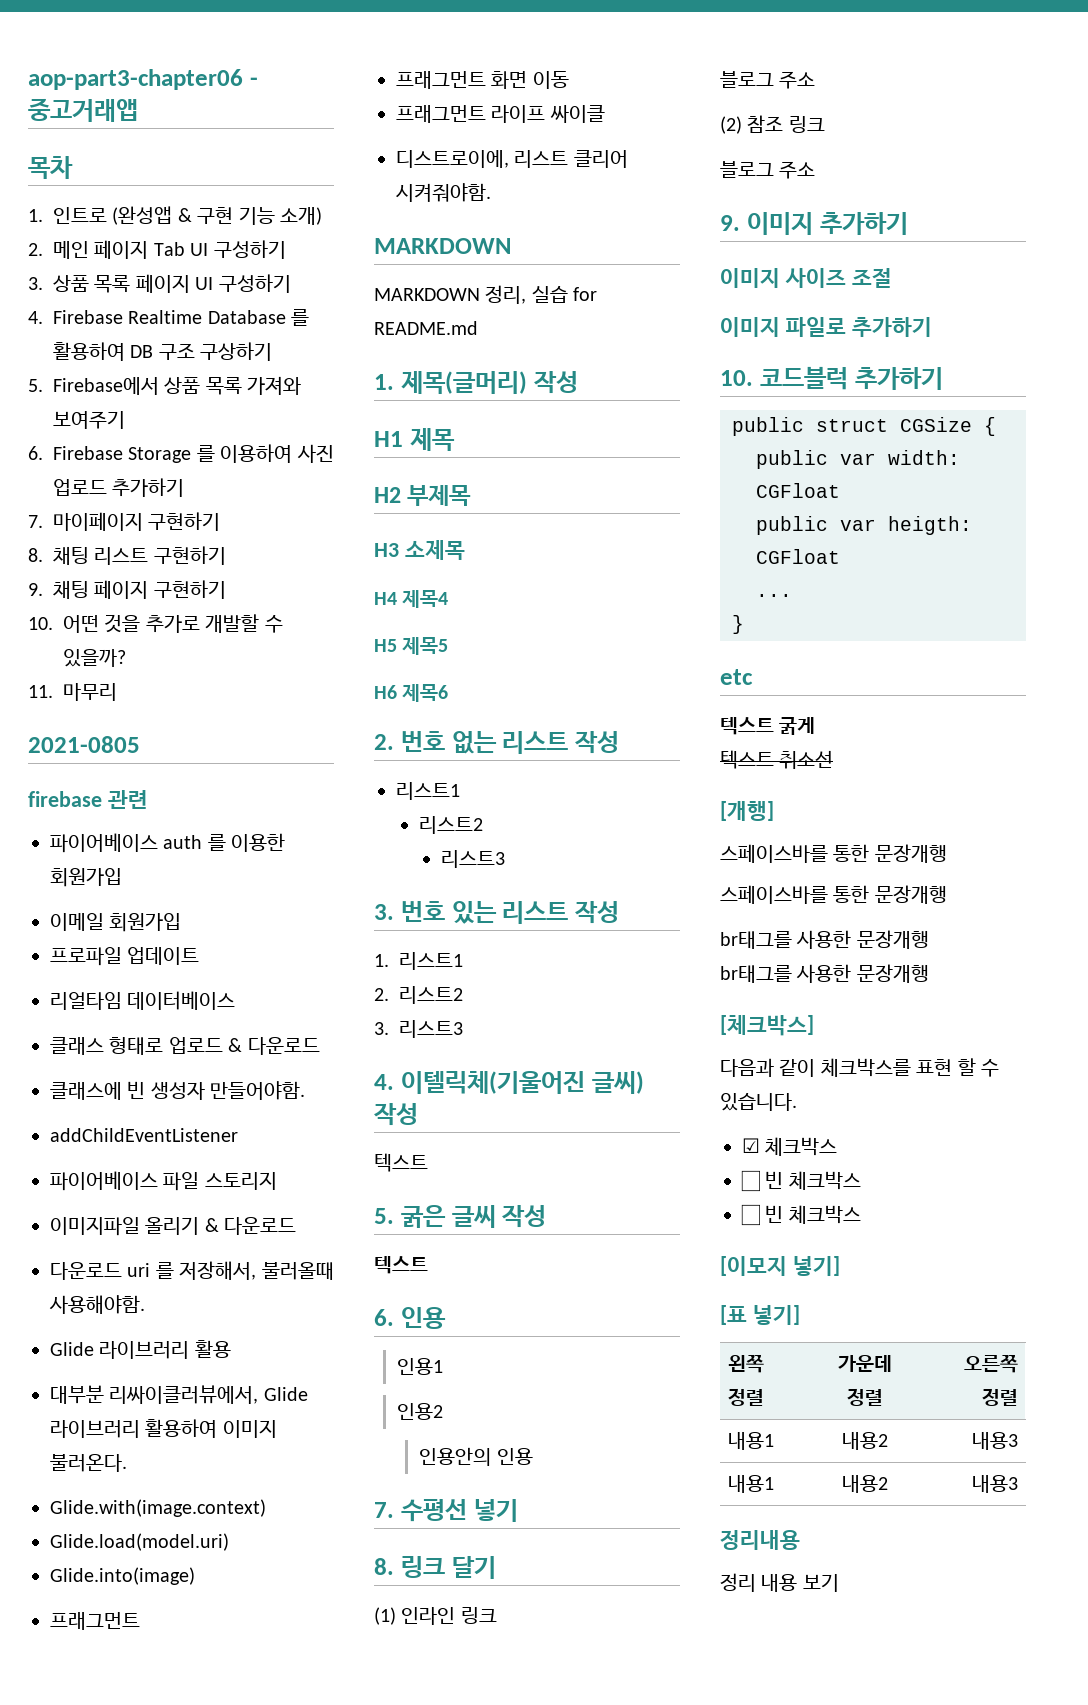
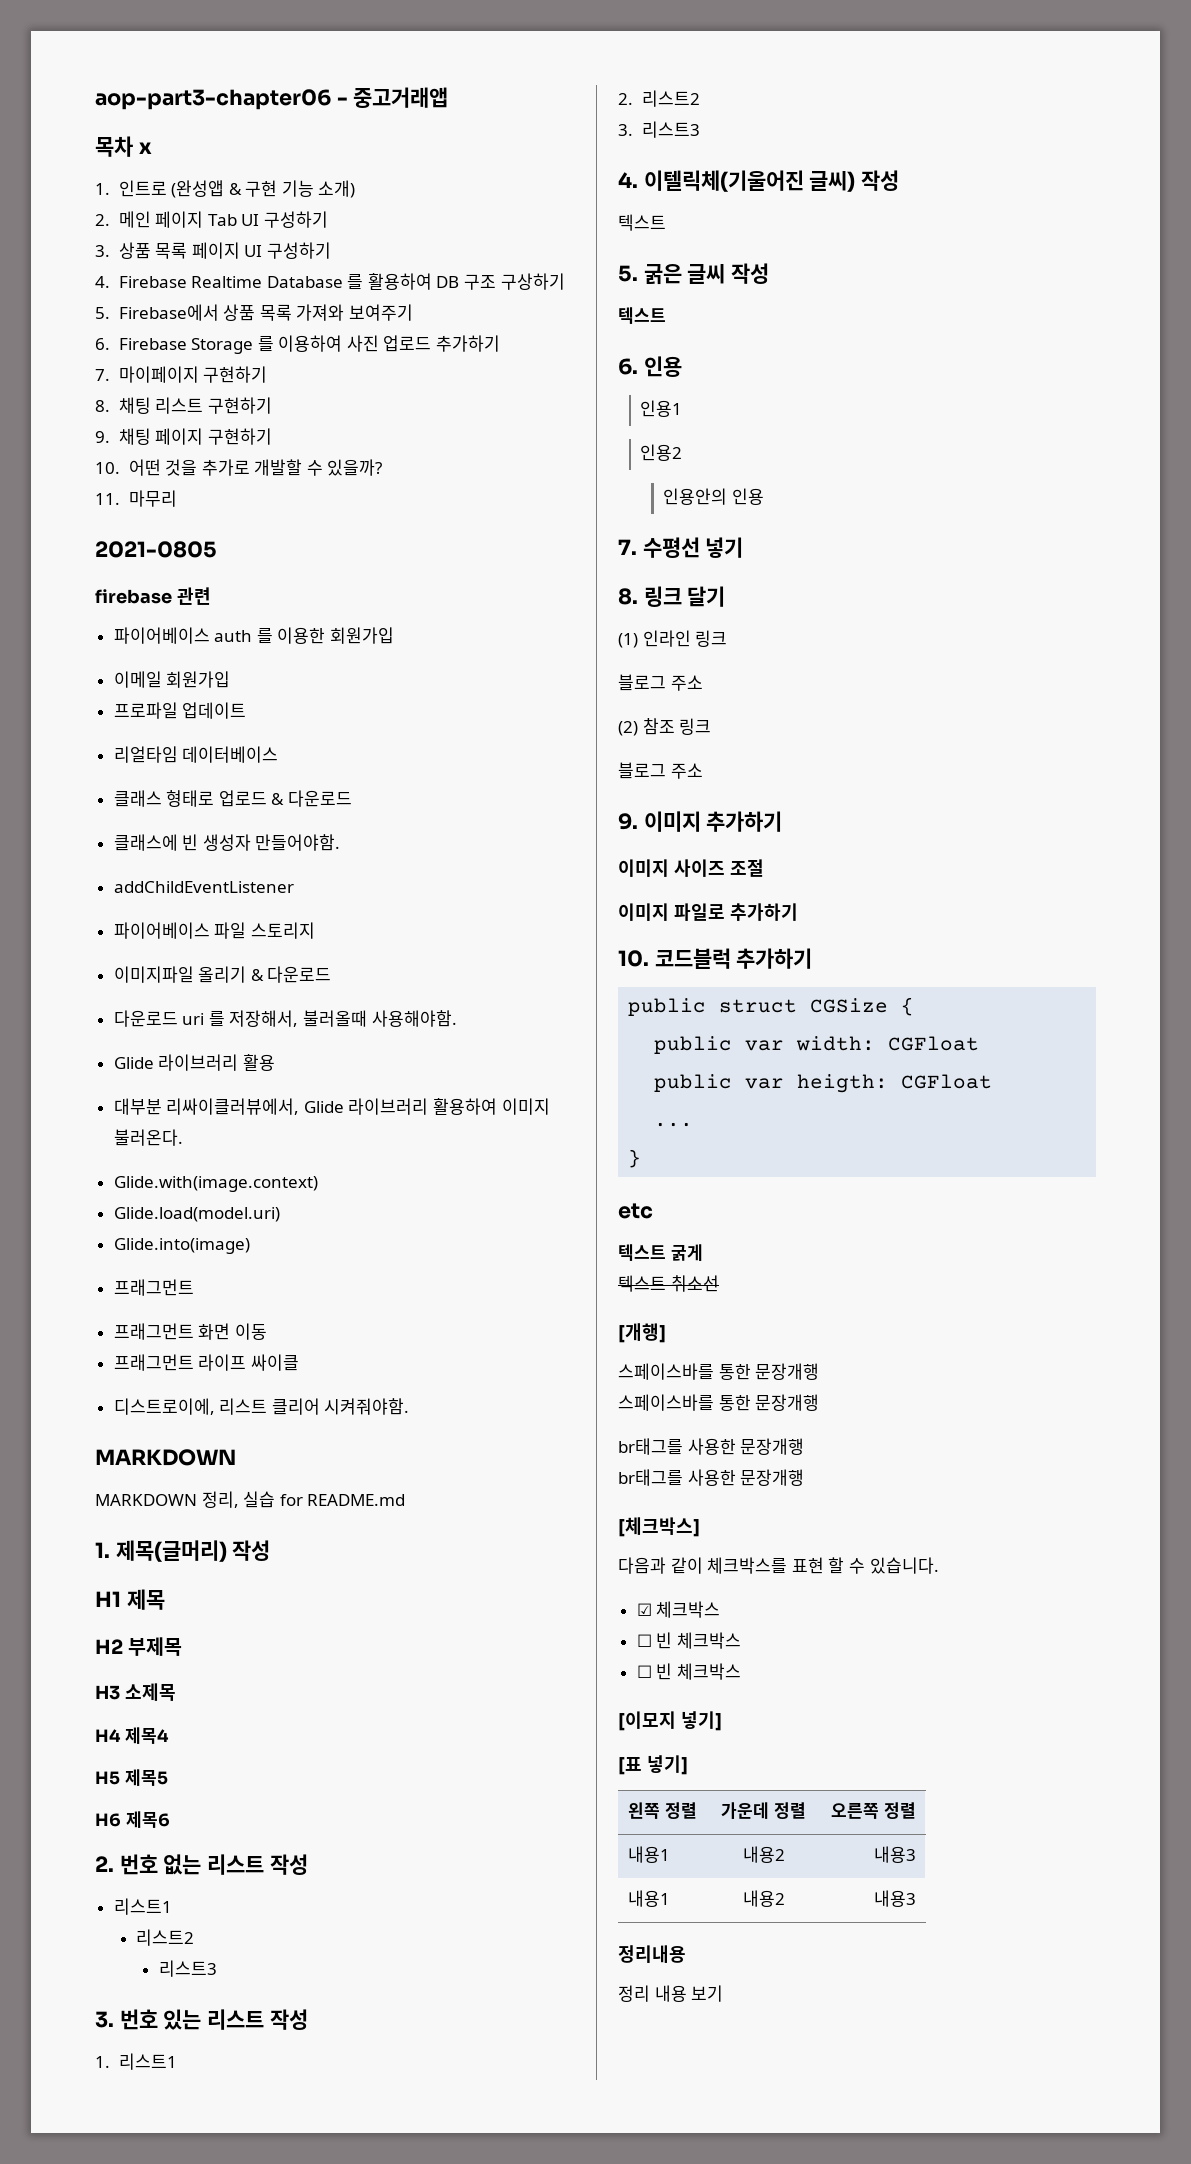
- 목차
+ 목차 x

